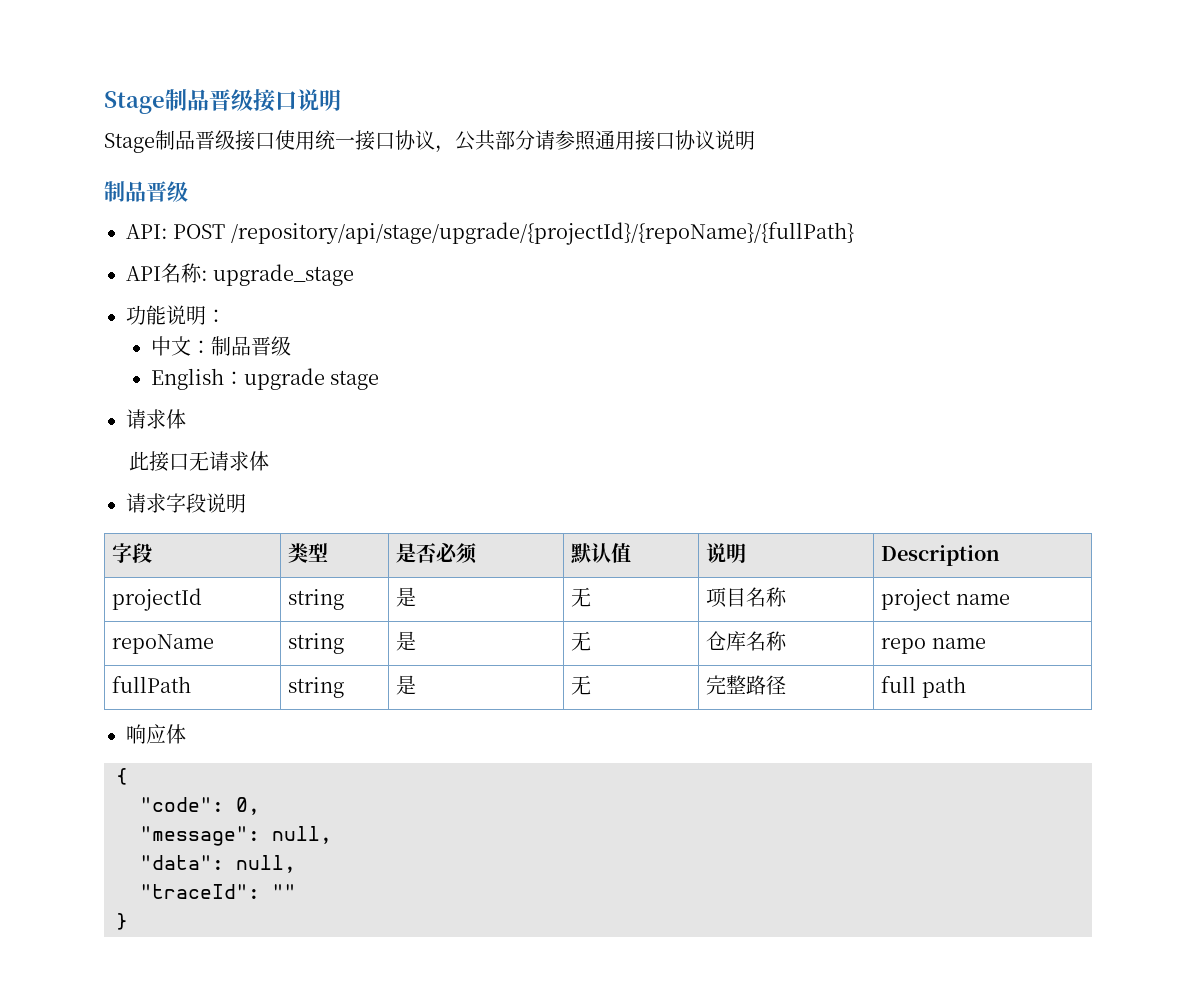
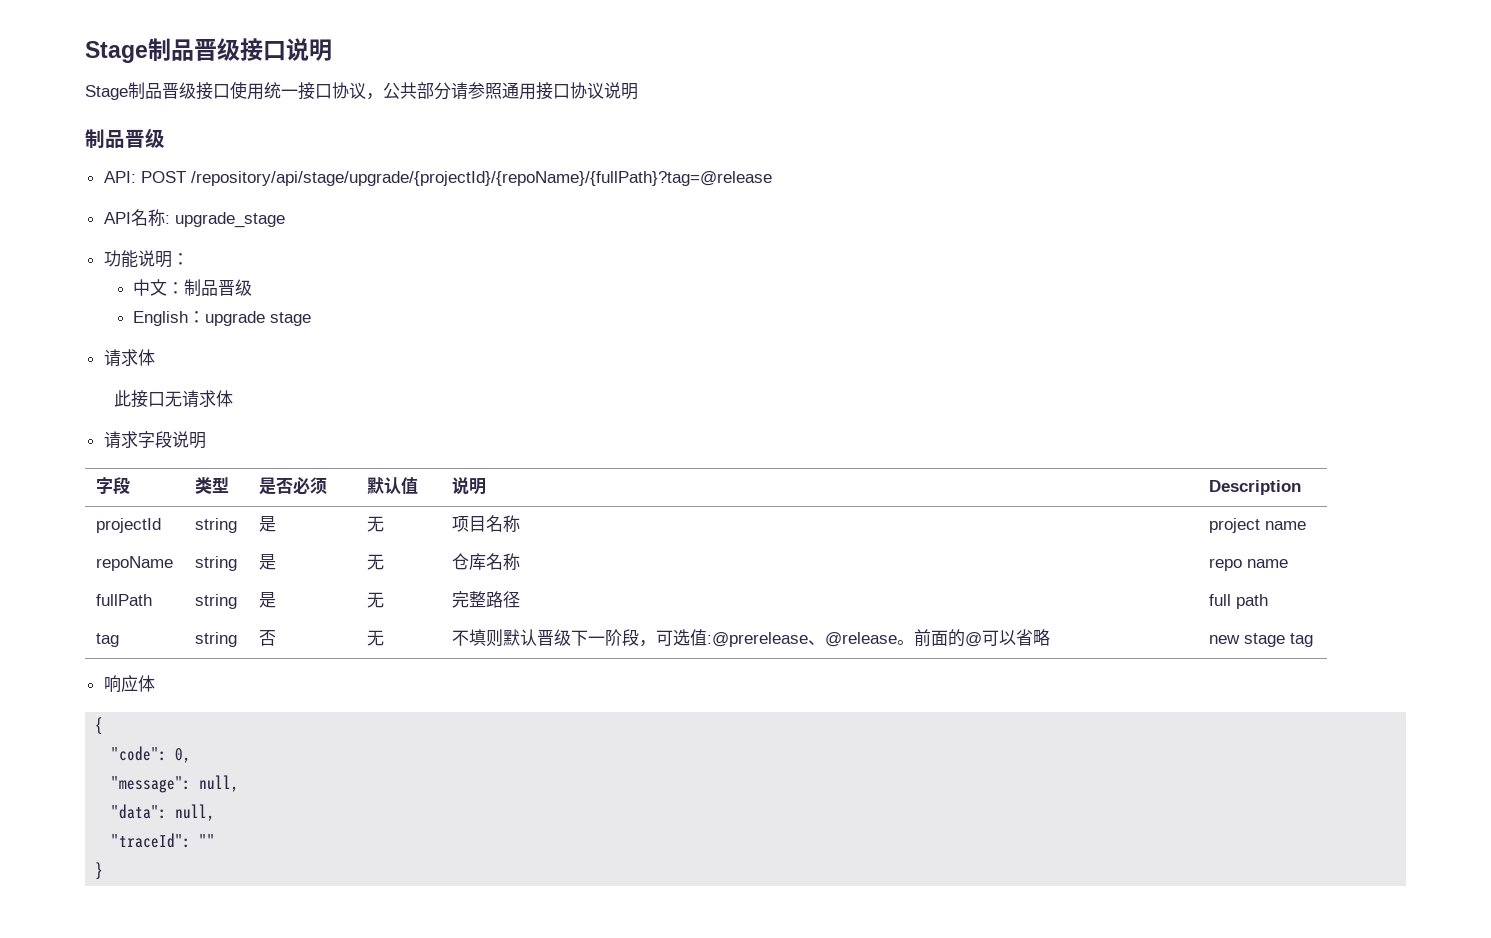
- API: POST /repository/api/stage/upgrade/{projectId}/{repoName}/{fullPath}
+ API: POST /repository/api/stage/upgrade/{projectId}/{repoName}/{fullPath}?tag=@release
+ tag | string | 否 | 无 | 不填则默认晋级下一阶段，可选值:@prerelease、@release。前面的@可以省略 | new stage tag

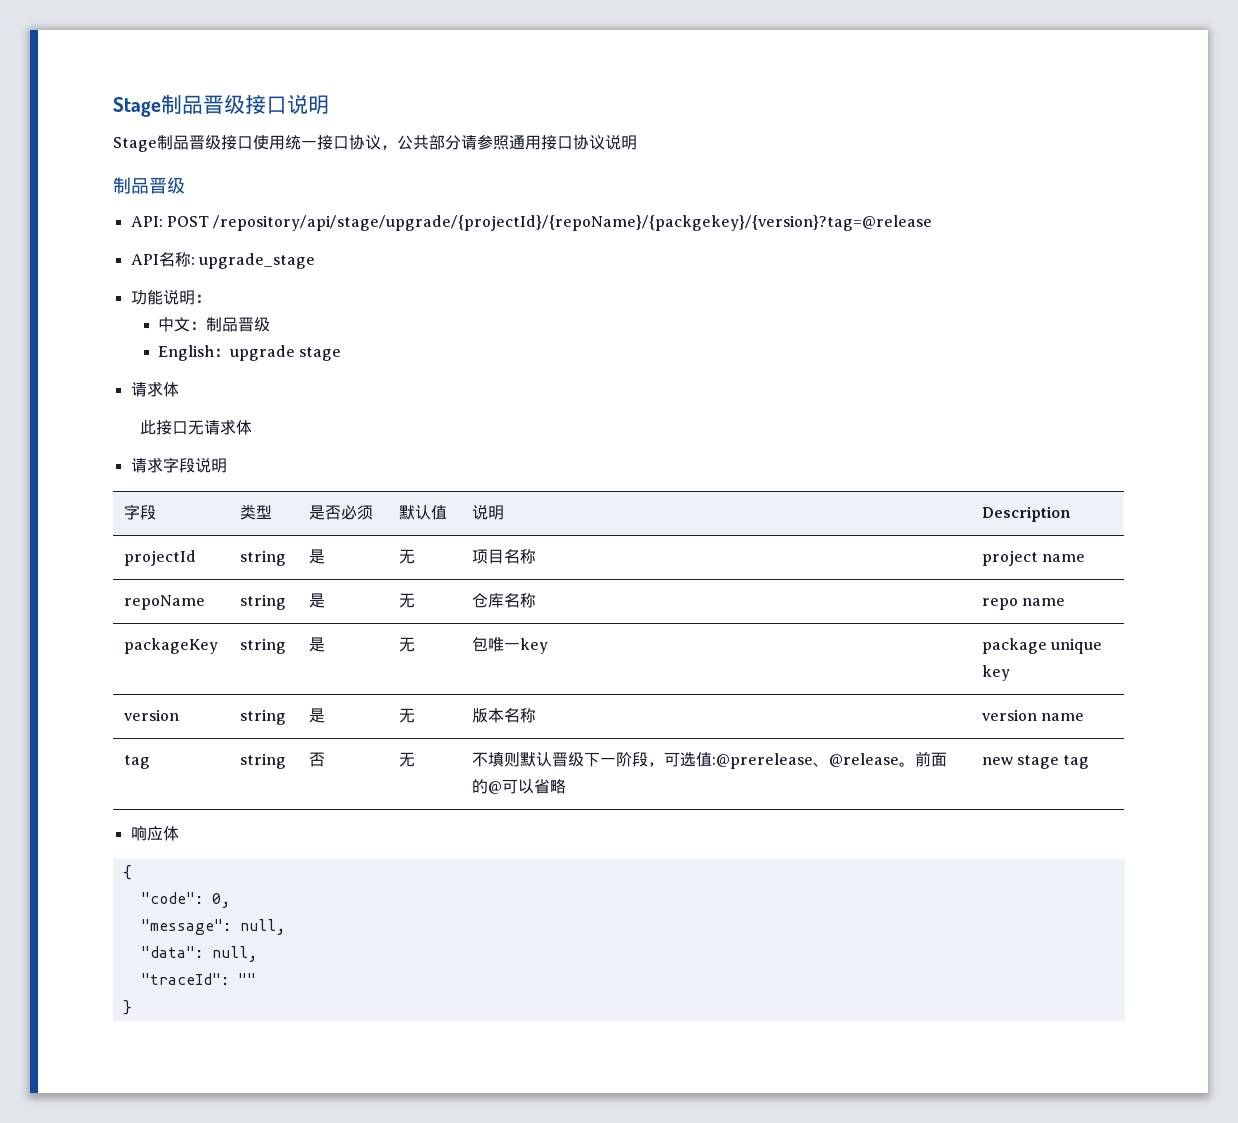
- API: POST /repository/api/stage/upgrade/{projectId}/{repoName}/{fullPath}?tag=@release
+ API: POST /repository/api/stage/upgrade/{projectId}/{repoName}/{packgekey}/{version}?tag=@release
- fullPath | string | 是 | 无 | 完整路径 | full path
+ packageKey | string | 是 | 无 | 包唯一key | package unique key
+ version | string | 是 | 无 | 版本名称 | version name

